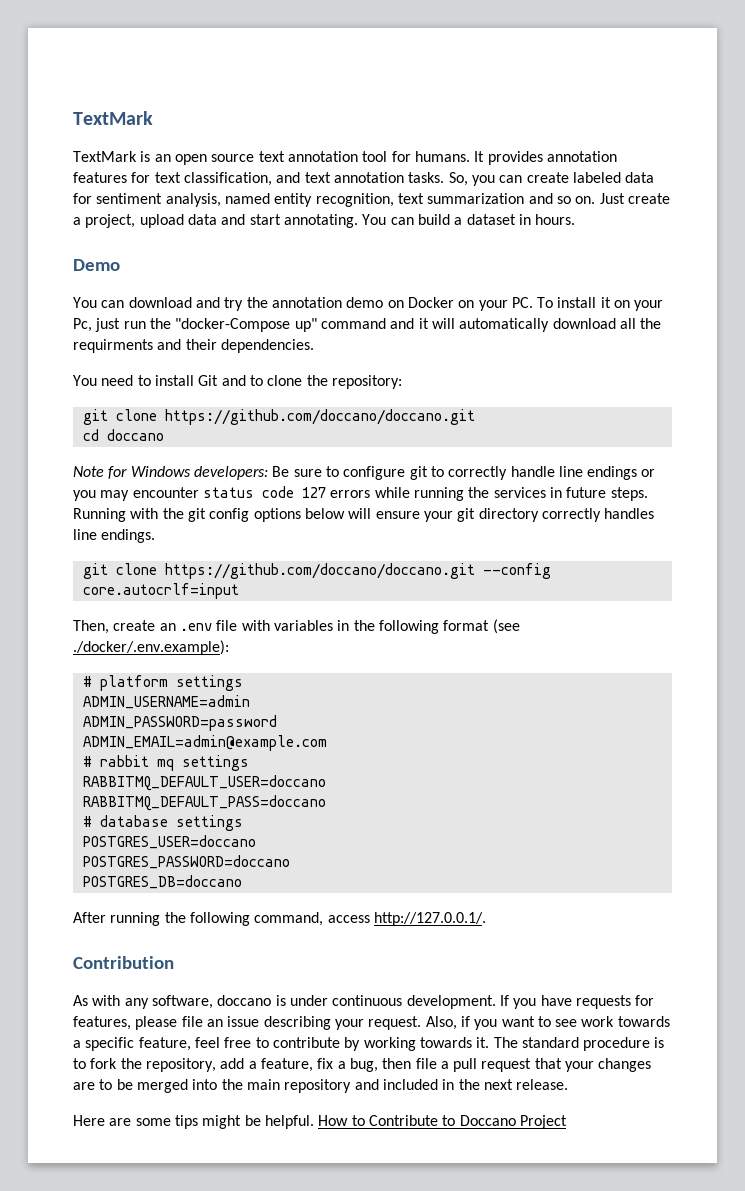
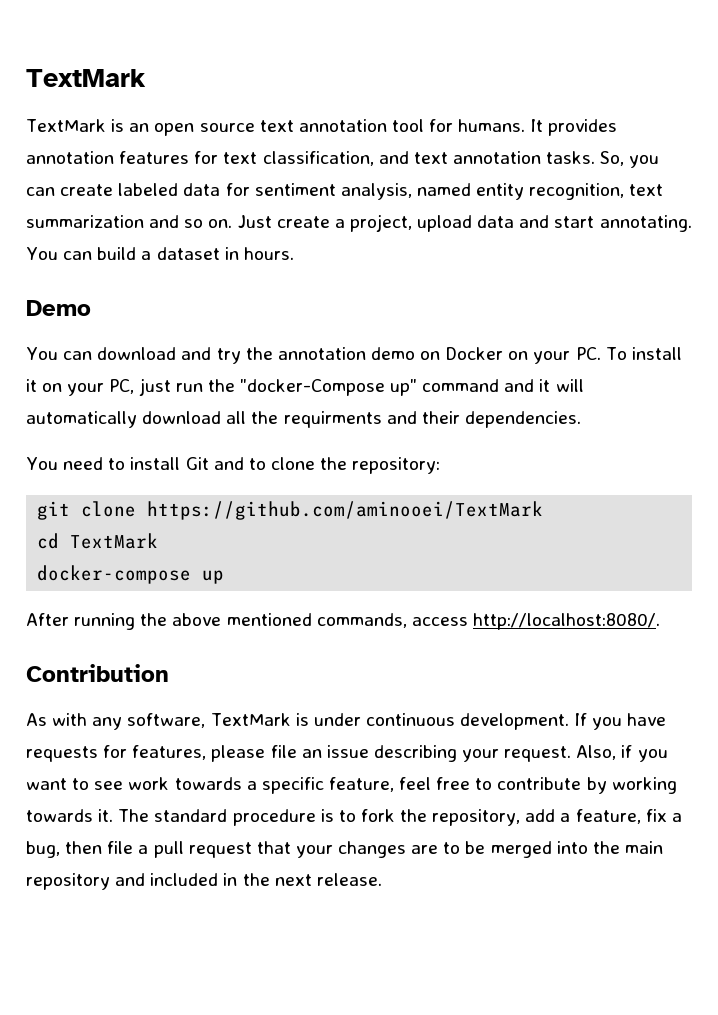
- You can download and try the annotation demo on Docker on your PC. To install it on your Pc, just run the "docker-Compose up" command and it will automatically download all the requirments and their dependencies.
+ You can download and try the annotation demo on Docker on your PC. To install it on your PC, just run the "docker-Compose up" command and it will automatically download all the requirments and their dependencies.
  You need to install Git and to clone the repository:
- git clone https://github.com/doccano/doccano.git
+ git clone https://github.com/aminooei/TextMark
- cd doccano
- Note for Windows developers: Be sure to configure git to correctly handle line endings or you may encounter status code 127 errors while running the services in future steps. Running with the git config options below will ensure your git directory correctly handles line endings.
- git clone https://github.com/doccano/doccano.git --config core.autocrlf=input
- Then, create an .env file with variables in the following format (see ./docker/.env.example):
- # platform settings
- ADMIN_USERNAME=admin
- ADMIN_PASSWORD=password
- ADMIN_EMAIL=admin@example.com
- # rabbit mq settings
- RABBITMQ_DEFAULT_USER=doccano
- RABBITMQ_DEFAULT_PASS=doccano
- # database settings
- POSTGRES_USER=doccano
- POSTGRES_PASSWORD=doccano
- POSTGRES_DB=doccano
- After running the following command, access http://127.0.0.1/.
+ cd TextMark
+ docker-compose up
+ After running the above mentioned commands, access http://localhost:8080/.
- As with any software, doccano is under continuous development.
+ As with any software, TextMark is under continuous development.
- Here are some tips might be helpful. How to Contribute to Doccano Project

